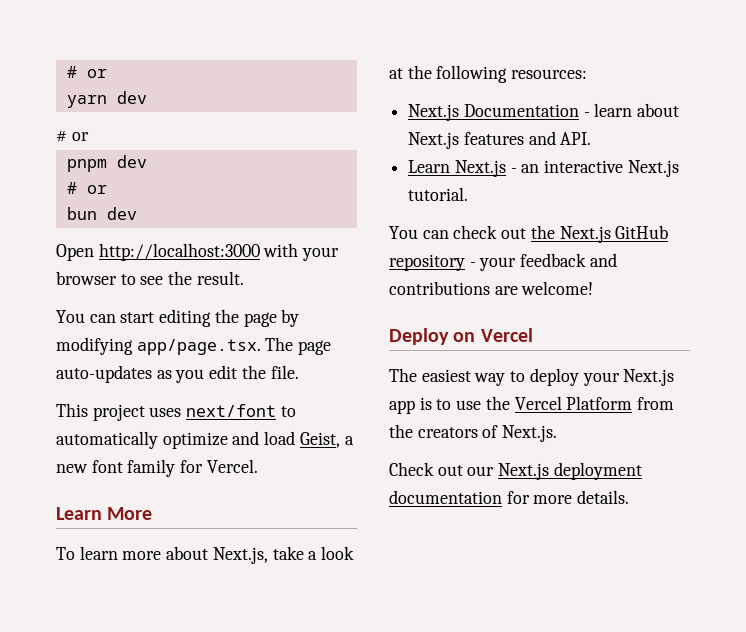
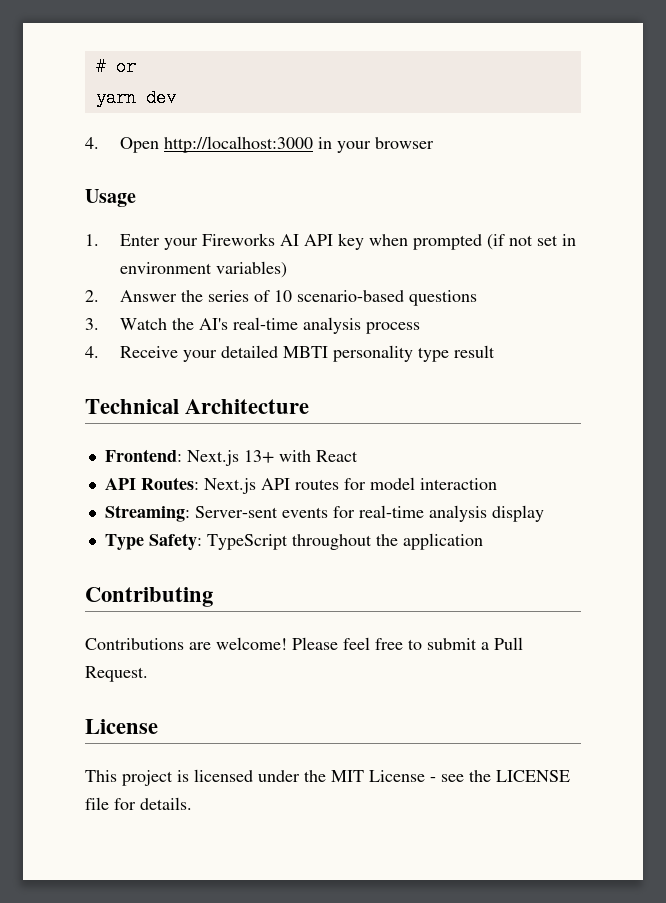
  yarn dev
- # or
- pnpm dev
- # or
- bun dev
- Open http://localhost:3000 with your browser to see the result.
- You can start editing the page by modifying app/page.tsx. The page auto-updates as you edit the file.
- This project uses next/font to automatically optimize and load Geist, a new font family for Vercel.
- Learn More
- To learn more about Next.js, take a look at the following resources:
- Next.js Documentation - learn about Next.js features and API.
- Learn Next.js - an interactive Next.js tutorial.
- You can check out the Next.js GitHub repository - your feedback and contributions are welcome!
- Deploy on Vercel
- The easiest way to deploy your Next.js app is to use the Vercel Platform from the creators of Next.js.
- Check out our Next.js deployment documentation for more details.
+ 4. Open http://localhost:3000 in your browser
+ Usage
+ 1. Enter your Fireworks AI API key when prompted (if not set in environment variables)
+ 2. Answer the series of 10 scenario-based questions
+ 3. Watch the AI's real-time analysis process
+ 4. Receive your detailed MBTI personality type result
+ Technical Architecture
+ Frontend: Next.js 13+ with React
+ API Routes: Next.js API routes for model interaction
+ Streaming: Server-sent events for real-time analysis display
+ Type Safety: TypeScript throughout the application
+ Contributing
+ Contributions are welcome! Please feel free to submit a Pull Request.
+ License
+ This project is licensed under the MIT License - see the LICENSE file for details.

